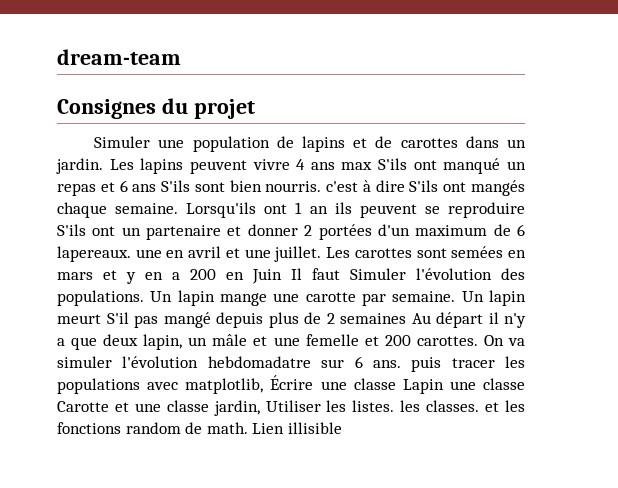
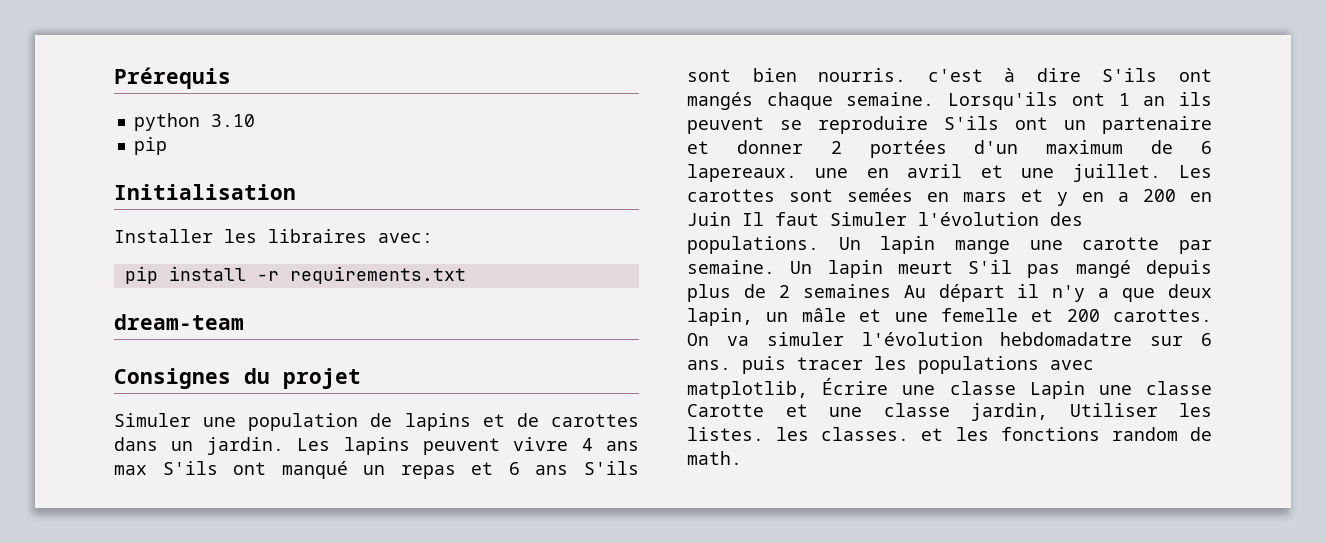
+ Prérequis
+ python 3.10
+ pip
+ Initialisation
+ Installer les libraires avec:
+ pip install -r requirements.txt
- Lien illisible

